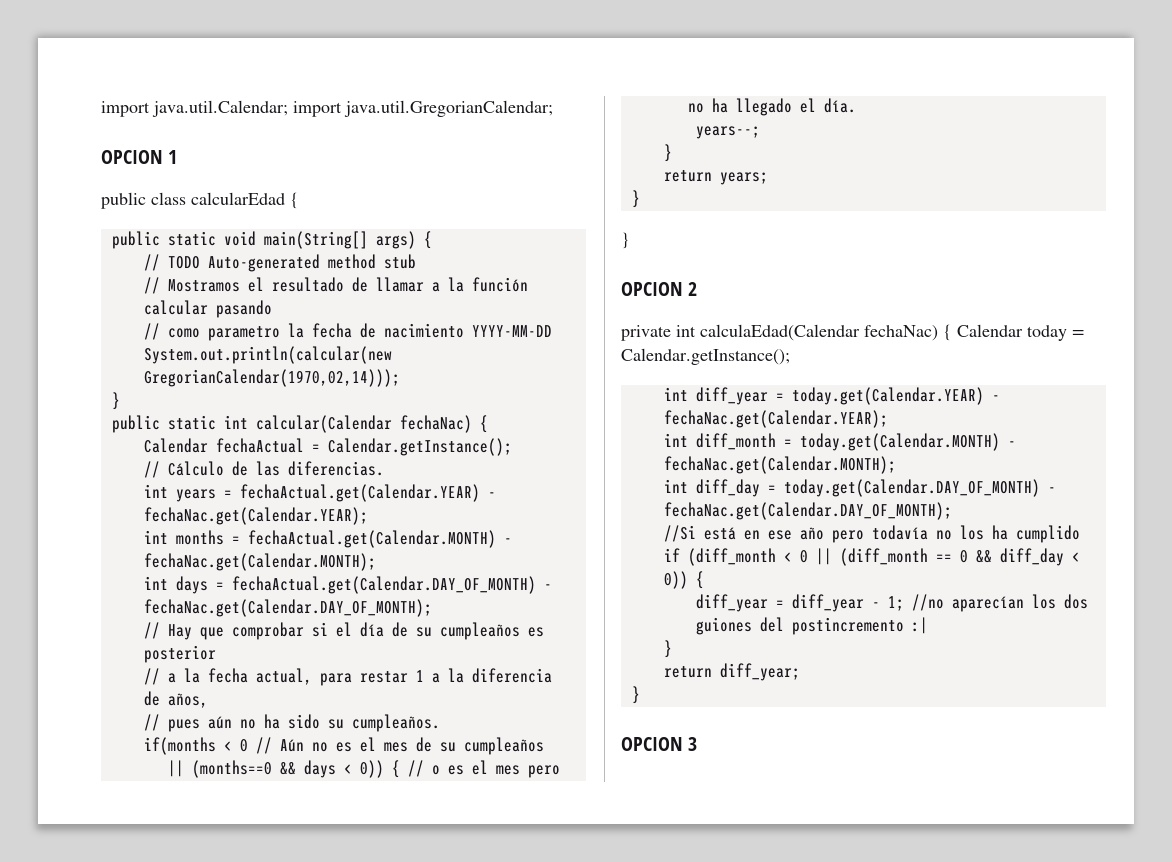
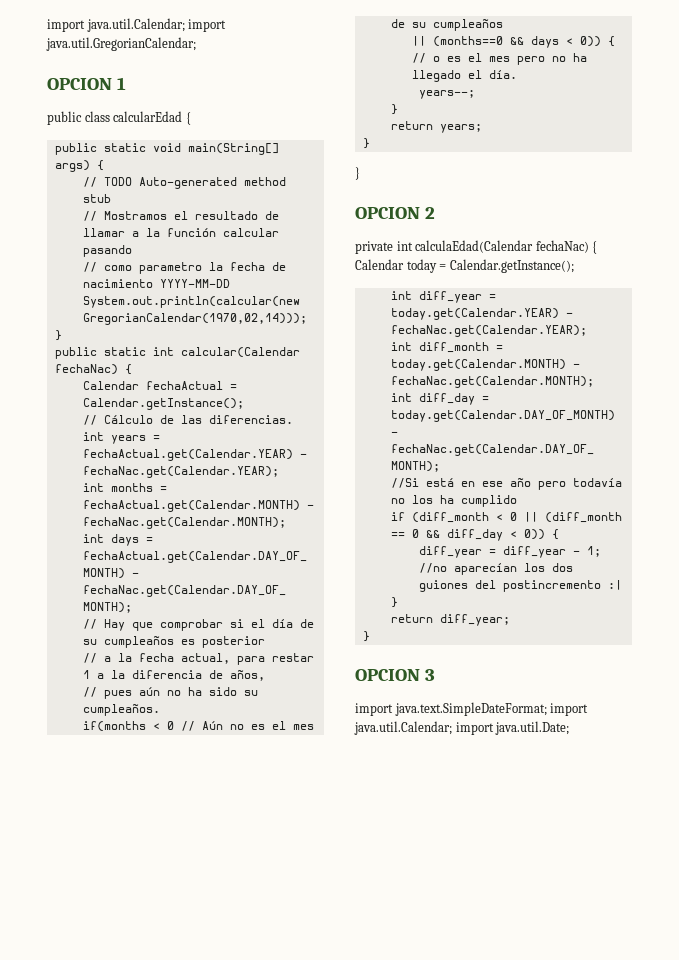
+ import java.text.SimpleDateFormat; import java.util.Calendar; import java.util.Date;

